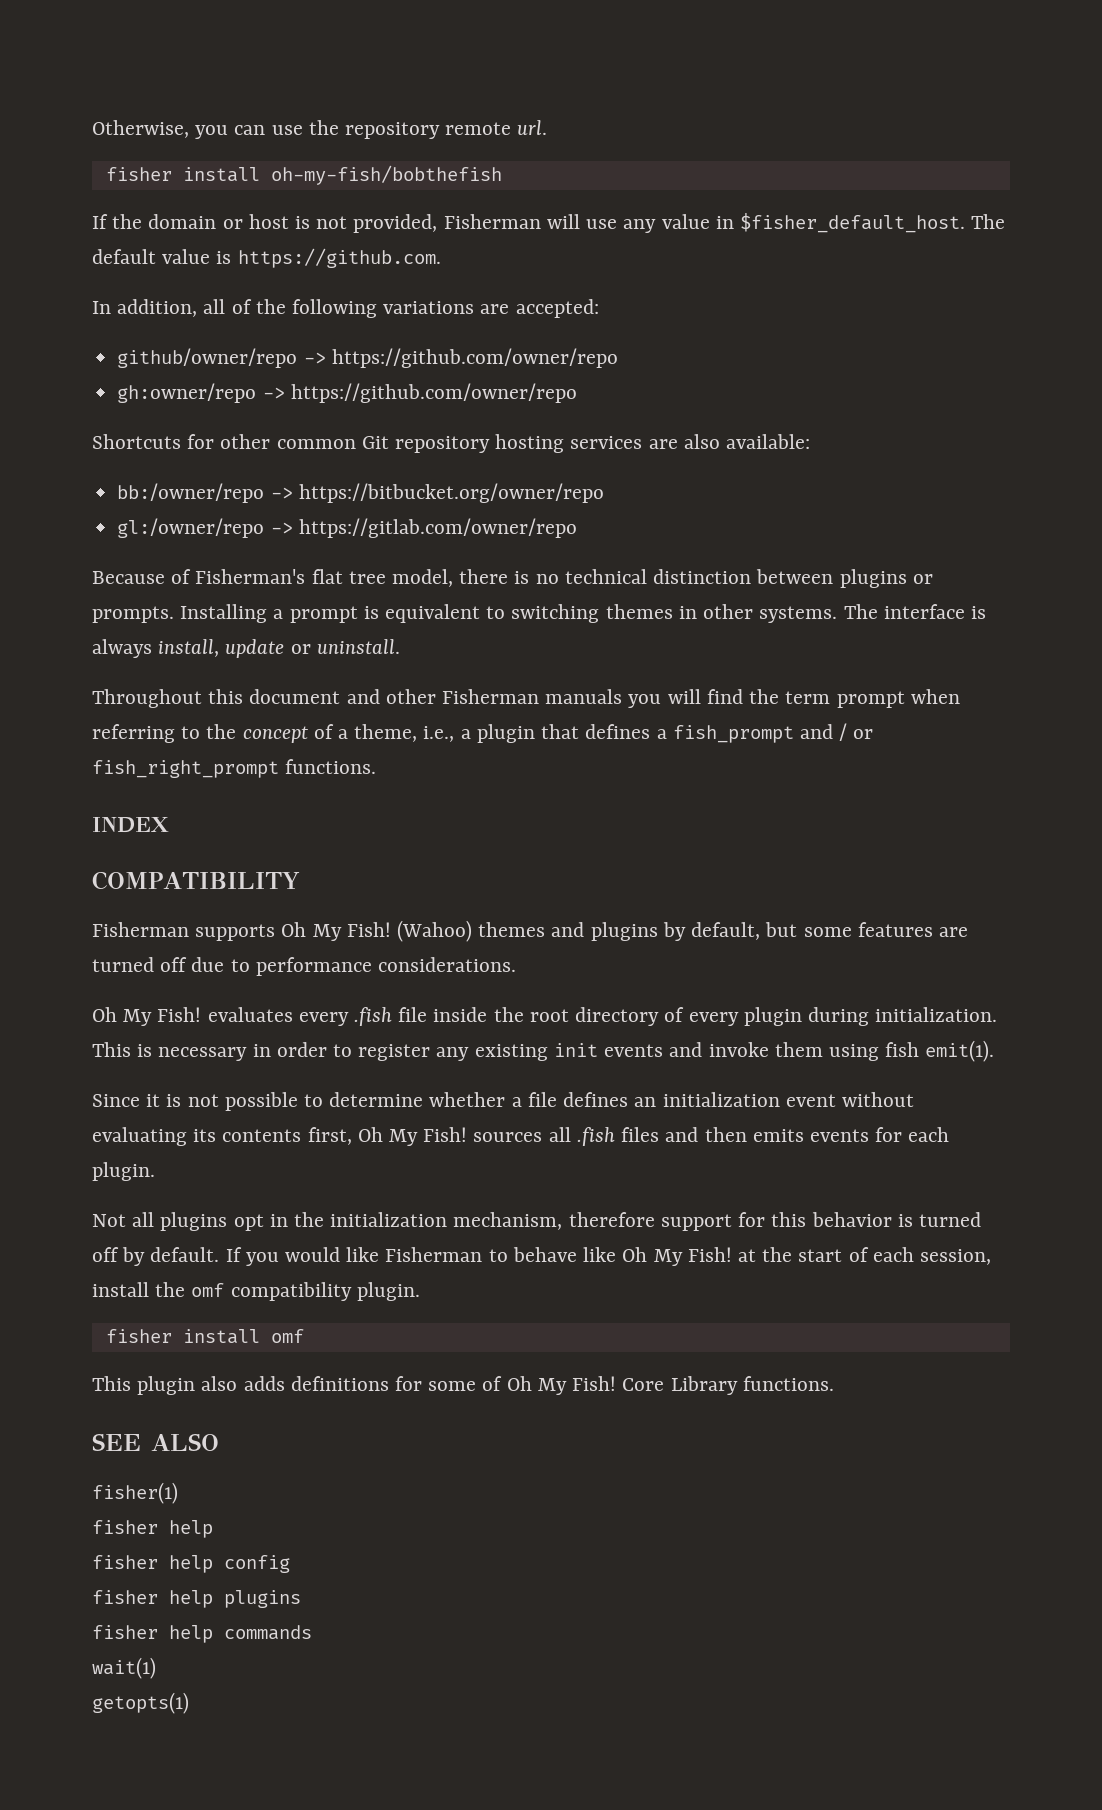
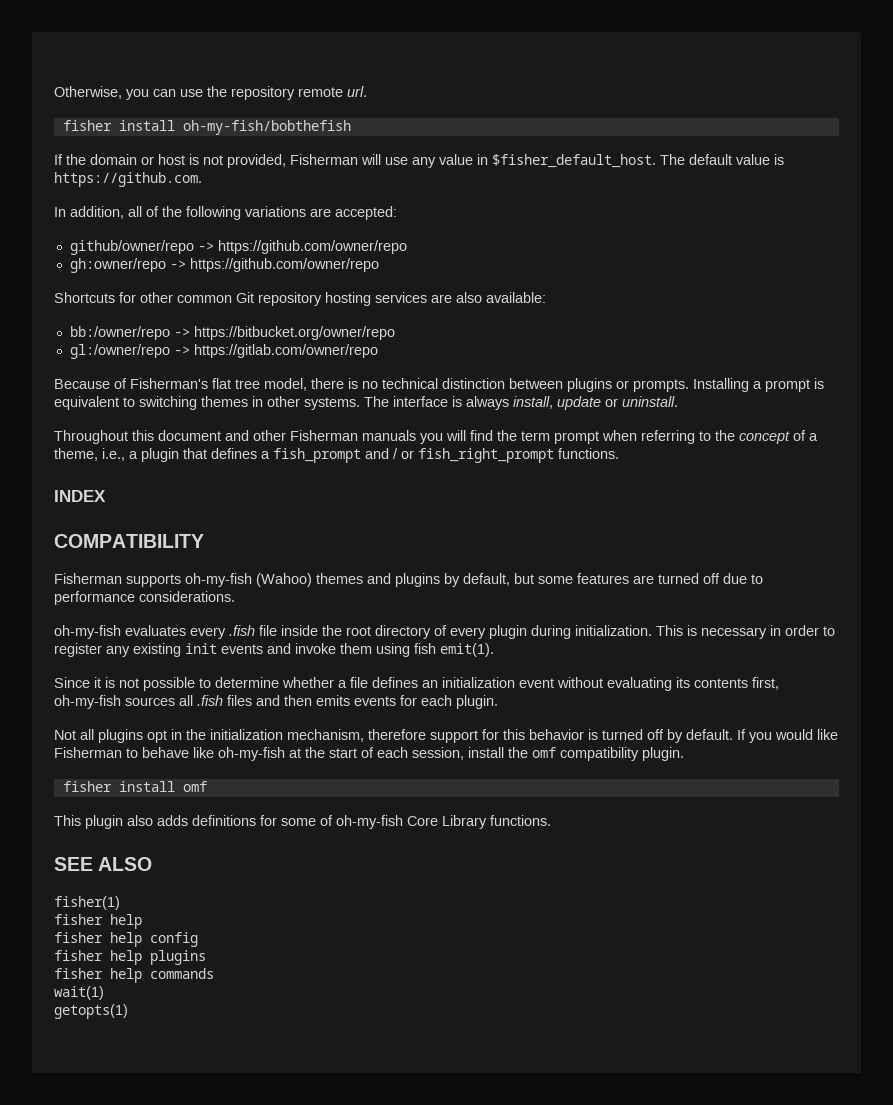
- Fisherman supports Oh My Fish! (Wahoo) themes and plugins by default, but some features are turned off due to performance considerations.
+ Fisherman supports oh-my-fish (Wahoo) themes and plugins by default, but some features are turned off due to performance considerations.
- Oh My Fish! evaluates every .fish file inside the root directory of every plugin during initialization.
+ oh-my-fish evaluates every .fish file inside the root directory of every plugin during initialization.
- Since it is not possible to determine whether a file defines an initialization event without evaluating its contents first, Oh My Fish! sources all .fish files and then emits events for each plugin.
+ Since it is not possible to determine whether a file defines an initialization event without evaluating its contents first, oh-my-fish sources all .fish files and then emits events for each plugin.
- If you would like Fisherman to behave like Oh My Fish! at the start of each session, install the omf compatibility plugin.
+ If you would like Fisherman to behave like oh-my-fish at the start of each session, install the omf compatibility plugin.
- This plugin also adds definitions for some of Oh My Fish! Core Library functions.
+ This plugin also adds definitions for some of oh-my-fish Core Library functions.

